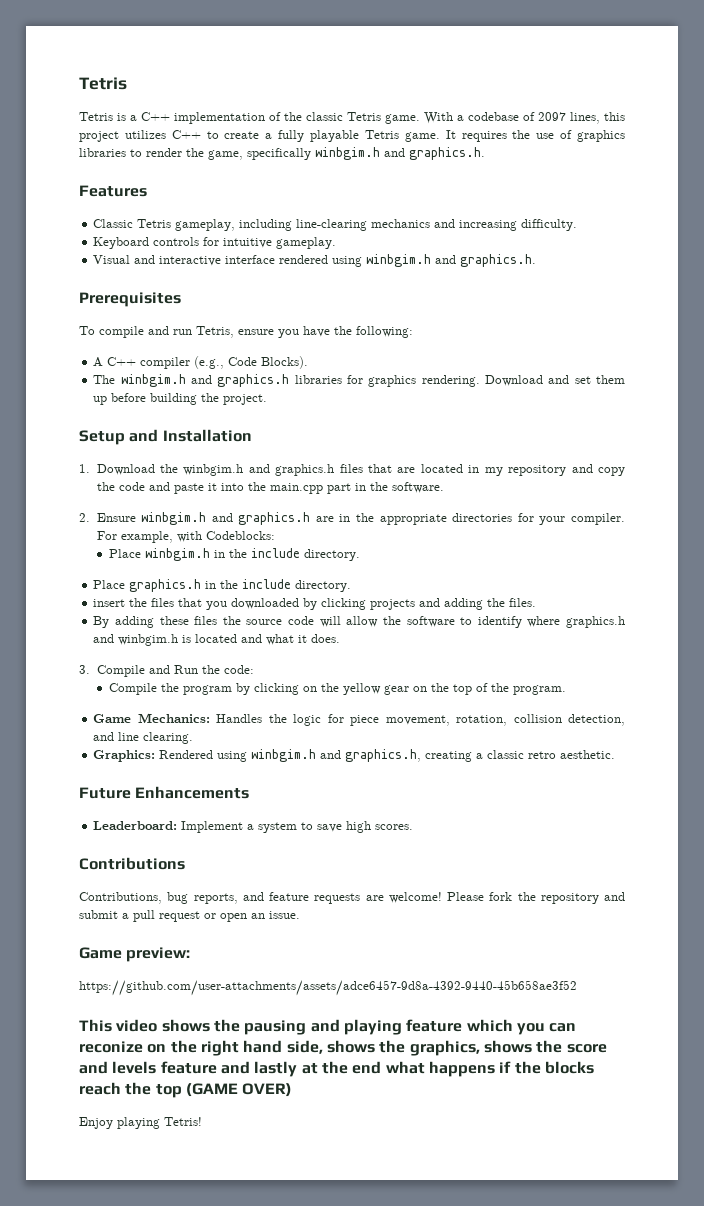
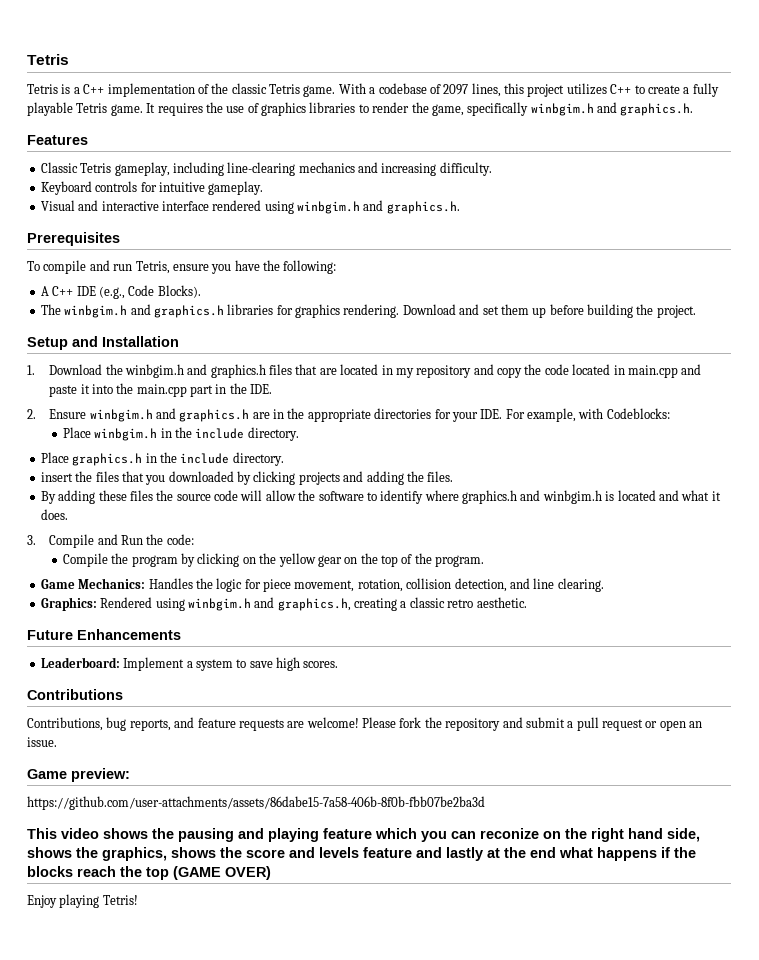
- A C++ compiler (e.g., Code Blocks).
+ A C++ IDE (e.g., Code Blocks).
- 1. Download the winbgim.h and graphics.h files that are located in my repository and copy the code and paste it into the main.cpp part in the software.
+ 1. Download the winbgim.h and graphics.h files that are located in my repository and copy the code located in main.cpp and paste it into the main.cpp part in the IDE.
- 2. Ensure winbgim.h and graphics.h are in the appropriate directories for your compiler. For example, with Codeblocks:
+ 2. Ensure winbgim.h and graphics.h are in the appropriate directories for your IDE. For example, with Codeblocks:
- https://github.com/user-attachments/assets/adce6457-9d8a-4392-9440-45b658ae3f52
+ https://github.com/user-attachments/assets/86dabe15-7a58-406b-8f0b-fbb07be2ba3d

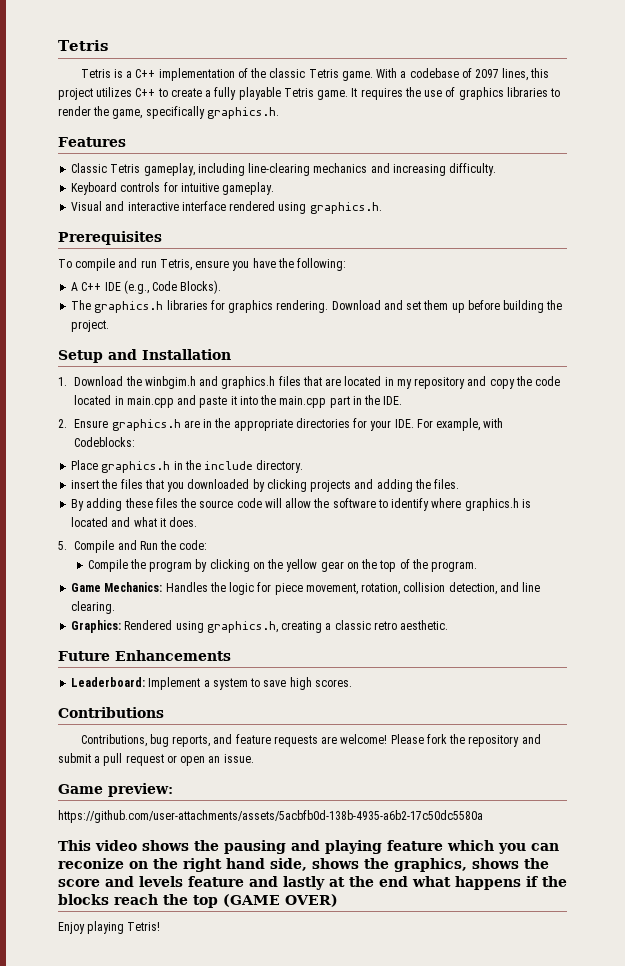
- It requires the use of graphics libraries to render the game, specifically winbgim.h and graphics.h.
+ It requires the use of graphics libraries to render the game, specifically graphics.h.
- Visual and interactive interface rendered using winbgim.h and graphics.h.
+ Visual and interactive interface rendered using graphics.h.
- The winbgim.h and graphics.h libraries for graphics rendering.
+ The graphics.h libraries for graphics rendering.
- 2. Ensure winbgim.h and graphics.h are in the appropriate directories for your IDE. For example, with Codeblocks:
+ 2. Ensure graphics.h are in the appropriate directories for your IDE. For example, with Codeblocks:
- Place winbgim.h in the include directory.
- By adding these files the source code will allow the software to identify where graphics.h and winbgim.h is located and what it does.
+ By adding these files the source code will allow the software to identify where graphics.h is located and what it does.
- 3. Compile and Run the code:
+ 5. Compile and Run the code:
- Graphics: Rendered using winbgim.h and graphics.h, creating a classic retro aesthetic.
+ Graphics: Rendered using graphics.h, creating a classic retro aesthetic.
- https://github.com/user-attachments/assets/86dabe15-7a58-406b-8f0b-fbb07be2ba3d
+ https://github.com/user-attachments/assets/5acbfb0d-138b-4935-a6b2-17c50dc5580a

